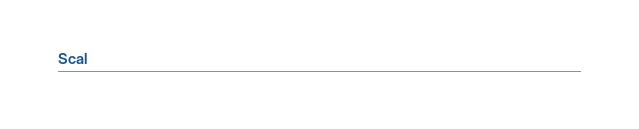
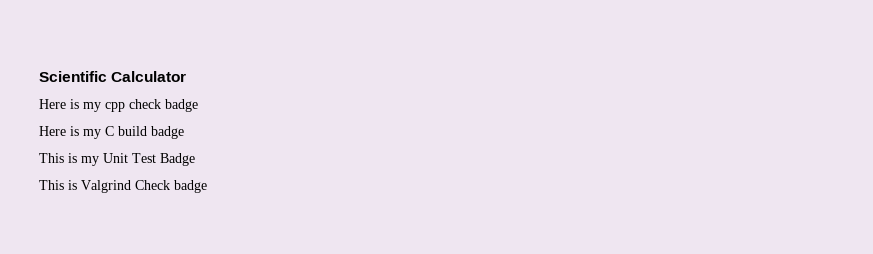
- Scal
+ Scientific Calculator
+ Here is my cpp check badge
+ Here is my C build badge
+ This is my Unit Test Badge
+ This is Valgrind Check badge

